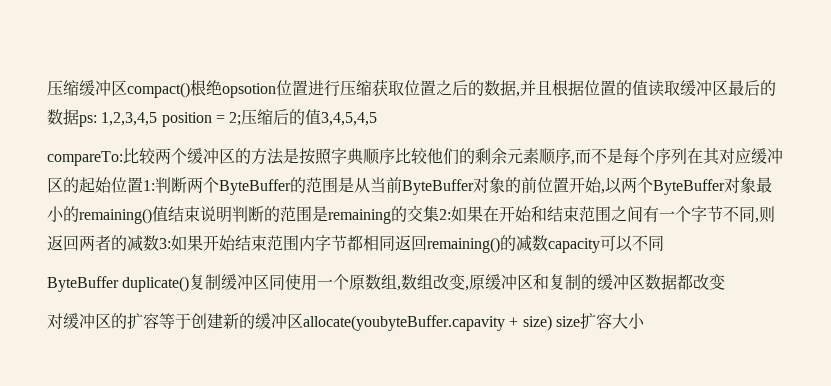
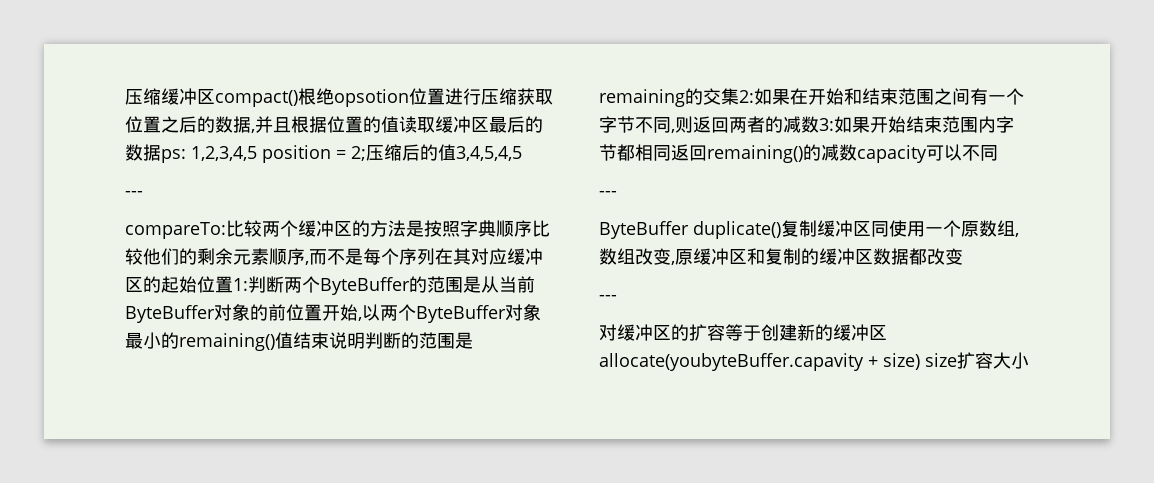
  压缩缓冲区compact()根绝opsotion位置进行压缩获取位置之后的数据,并且根据位置的值读取缓冲区最后的数据ps: 1,2,3,4,5 position = 2;压缩后的值3,4,5,4,5
+ ---
  如果开始结束范围内字节都相同返回remaining()的减数capacity可以不同
+ ---
  ByteBuffer duplicate()复制缓冲区同使用一个原数组,数组改变,原缓冲区和复制的缓冲区数据都改变
+ ---

